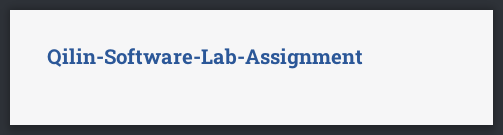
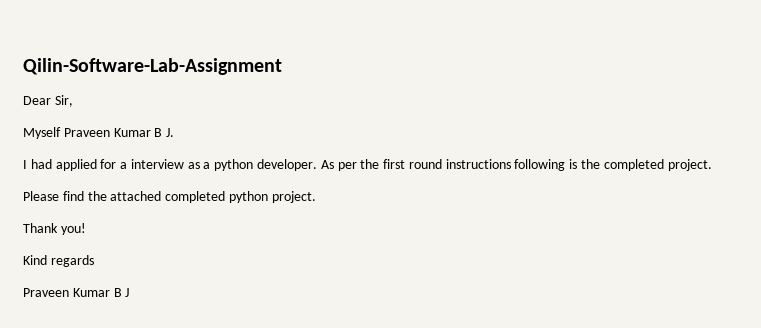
+ Dear Sir,
+ Myself Praveen Kumar B J.
+ I had applied for a interview as a python developer. As per the first round instructions following is the completed project.
+ Please find the attached completed python project.
+ Thank you!
+ Kind regards
+ Praveen Kumar B J

